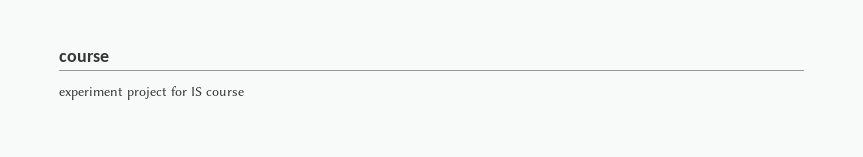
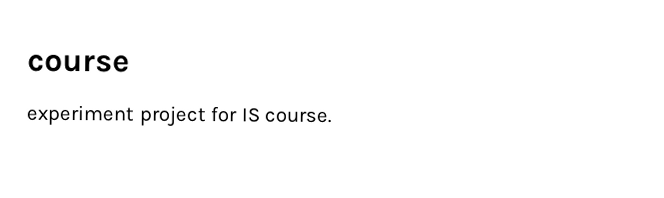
- experiment project for IS course
+ experiment project for IS course.

